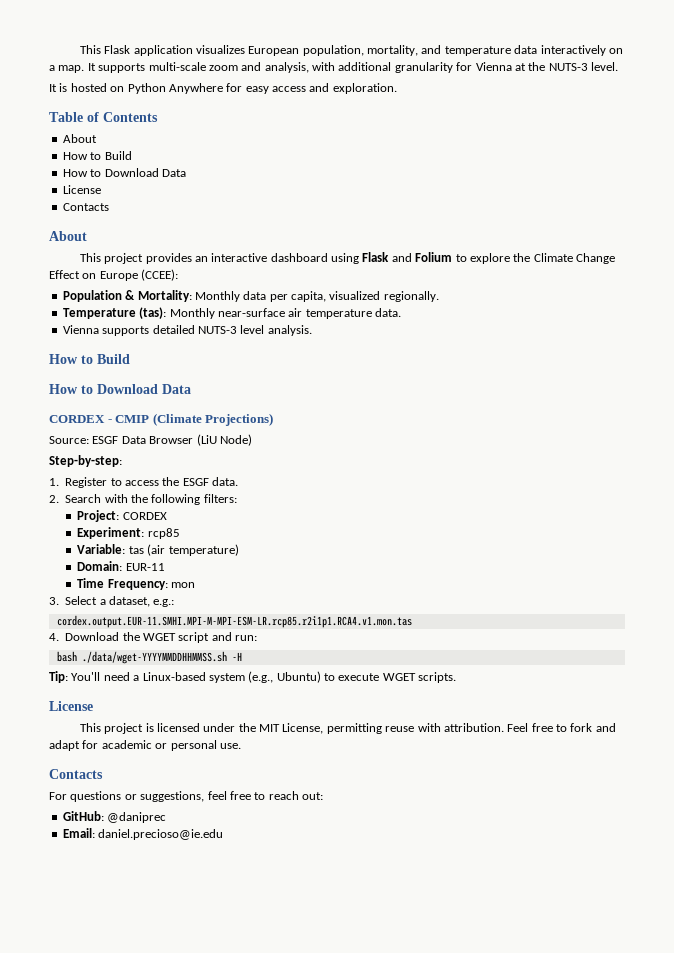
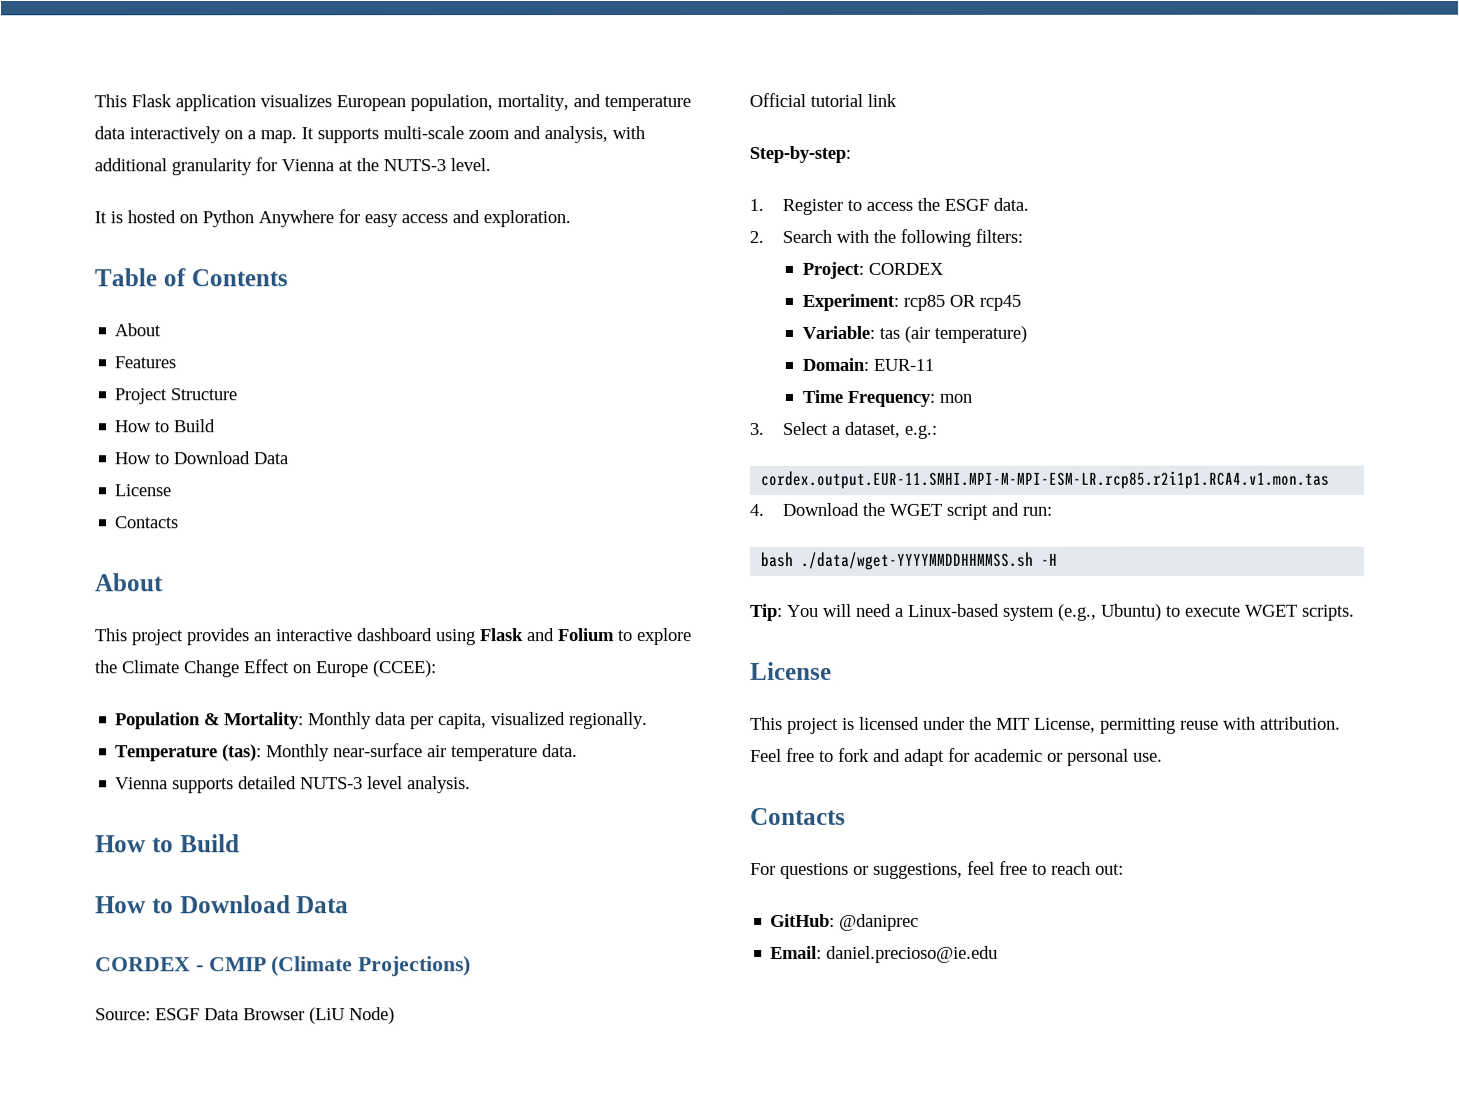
+ Features
+ Project Structure
+ Official tutorial link
- Experiment: rcp85
+ Experiment: rcp85 OR rcp45
- Tip: You'll need a Linux-based system (e.g., Ubuntu) to execute WGET scripts.
+ Tip: You will need a Linux-based system (e.g., Ubuntu) to execute WGET scripts.

